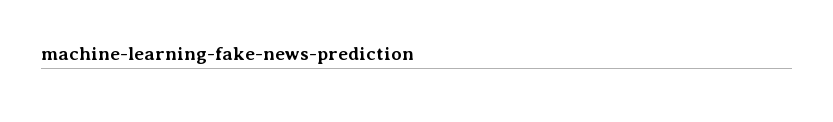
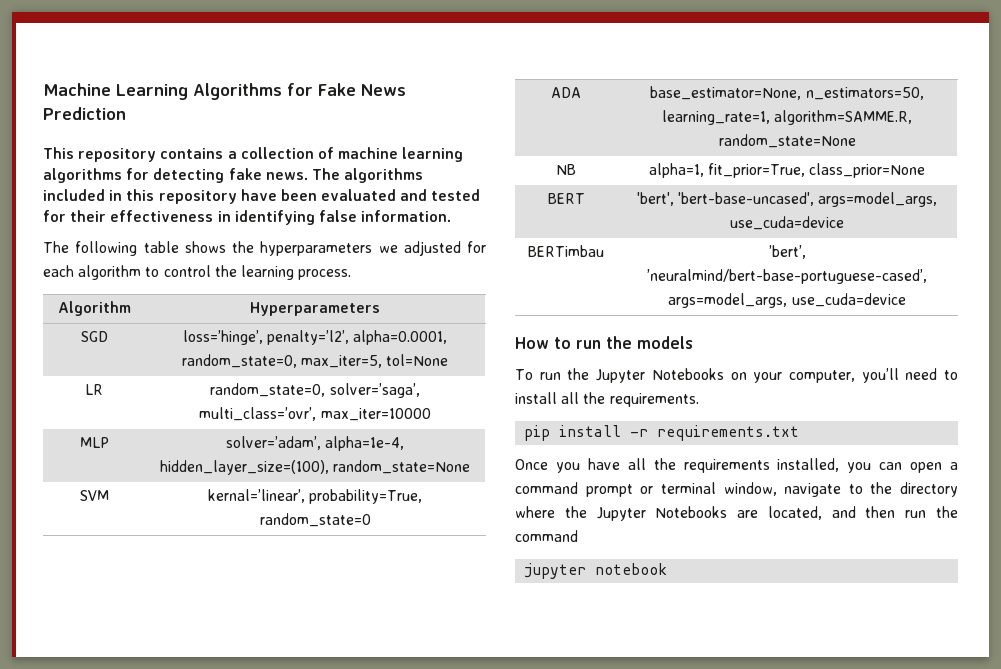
- machine-learning-fake-news-prediction
+ Machine Learning Algorithms for Fake News Prediction
+ This repository contains a collection of machine learning algorithms for detecting fake news. The algorithms included in this repository have been evaluated and tested for their effectiveness in identifying false information.
+ The following table shows the hyperparameters we adjusted for each algorithm to control the learning process.
+ Algorithm | Hyperparameters
+ SGD | loss=’hinge’, penalty=’l2’, alpha=0.0001, random_state=0, max_iter=5, tol=None
+ LR | random_state=0, solver=’saga’, multi_class=’ovr’, max_iter=10000
+ MLP | solver=’adam’, alpha=1e-4, hidden_layer_size=(100), random_state=None
+ SVM | kernal=’linear’, probability=True, random_state=0
+ ADA | base_estimator=None, n_estimators=50, learning_rate=1, algorithm=SAMME.R, random_state=None
+ NB | alpha=1, fit_prior=True, class_prior=None
+ BERT | 'bert', 'bert-base-uncased', args=model_args, use_cuda=device
+ BERTimbau | ’bert’, ’neuralmind/bert-base-portuguese-cased’, args=model_args, use_cuda=device
+ How to run the models
+ To run the Jupyter Notebooks on your computer, you’ll need to install all the requirements.
+ pip install -r requirements.txt
+ Once you have all the requirements installed, you can open a command prompt or terminal window, navigate to the directory where the Jupyter Notebooks are located, and then run the command
+ jupyter notebook

